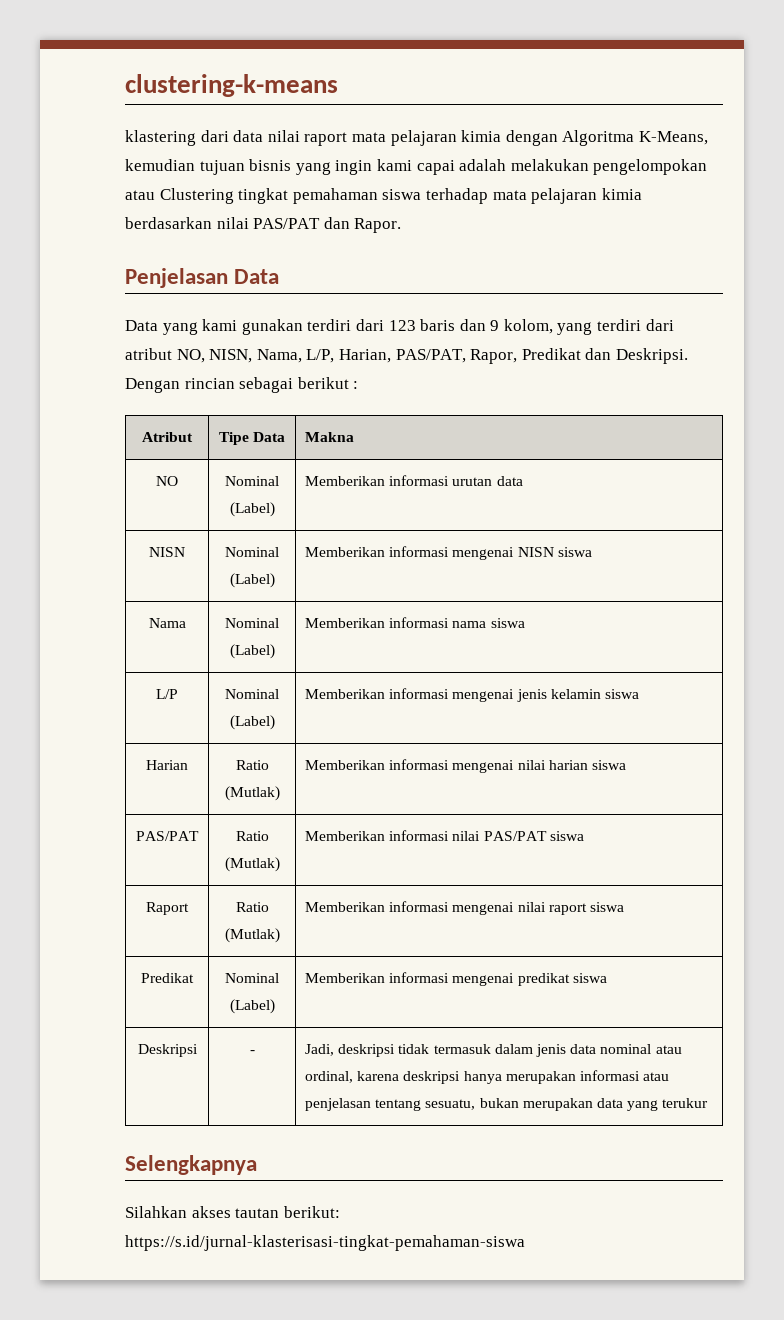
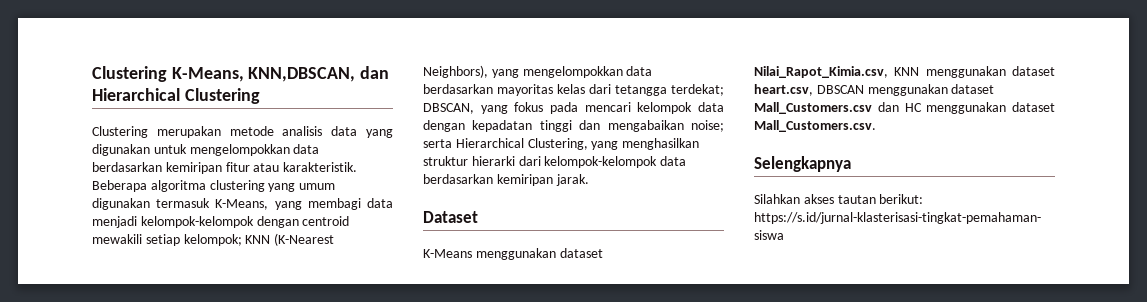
- clustering-k-means
- klastering dari data nilai raport mata pelajaran kimia dengan Algoritma K-Means, kemudian tujuan bisnis yang ingin kami capai adalah melakukan pengelompokan atau Clustering tingkat pemahaman siswa terhadap mata pelajaran kimia berdasarkan nilai PAS/PAT dan Rapor.
- Penjelasan Data
- Data yang kami gunakan terdiri dari 123 baris dan 9 kolom, yang terdiri dari atribut NO, NISN, Nama, L/P, Harian, PAS/PAT, Rapor, Predikat dan Deskripsi. Dengan rincian sebagai berikut :
- Atribut | Tipe Data | Makna
- NO | Nominal (Label) | Memberikan informasi urutan data
- NISN | Nominal (Label) | Memberikan informasi mengenai NISN siswa
- Nama | Nominal (Label) | Memberikan informasi nama siswa
- L/P | Nominal (Label) | Memberikan informasi mengenai jenis kelamin siswa
- Harian | Ratio (Mutlak) | Memberikan informasi mengenai nilai harian siswa
- PAS/PAT | Ratio (Mutlak) | Memberikan informasi nilai PAS/PAT siswa
- Raport | Ratio (Mutlak) | Memberikan informasi mengenai nilai raport siswa
- Predikat | Nominal (Label) | Memberikan informasi mengenai predikat siswa
- Deskripsi | - | Jadi, deskripsi tidak termasuk dalam jenis data nominal atau ordinal, karena deskripsi hanya merupakan informasi atau penjelasan tentang sesuatu, bukan merupakan data yang terukur
+ Clustering K-Means, KNN,DBSCAN, dan Hierarchical Clustering
+ Clustering merupakan metode analisis data yang digunakan untuk mengelompokkan data berdasarkan kemiripan fitur atau karakteristik. Beberapa algoritma clustering yang umum digunakan termasuk K-Means, yang membagi data menjadi kelompok-kelompok dengan centroid mewakili setiap kelompok; KNN (K-Nearest Neighbors), yang mengelompokkan data berdasarkan mayoritas kelas dari tetangga terdekat; DBSCAN, yang fokus pada mencari kelompok data dengan kepadatan tinggi dan mengabaikan noise; serta Hierarchical Clustering, yang menghasilkan struktur hierarki dari kelompok-kelompok data berdasarkan kemiripan jarak.
+ Dataset
+ K-Means menggunakan dataset Nilai_Rapot_Kimia.csv, KNN menggunakan dataset heart.csv, DBSCAN menggunakan dataset Mall_Customers.csv dan HC menggunakan dataset Mall_Customers.csv.

